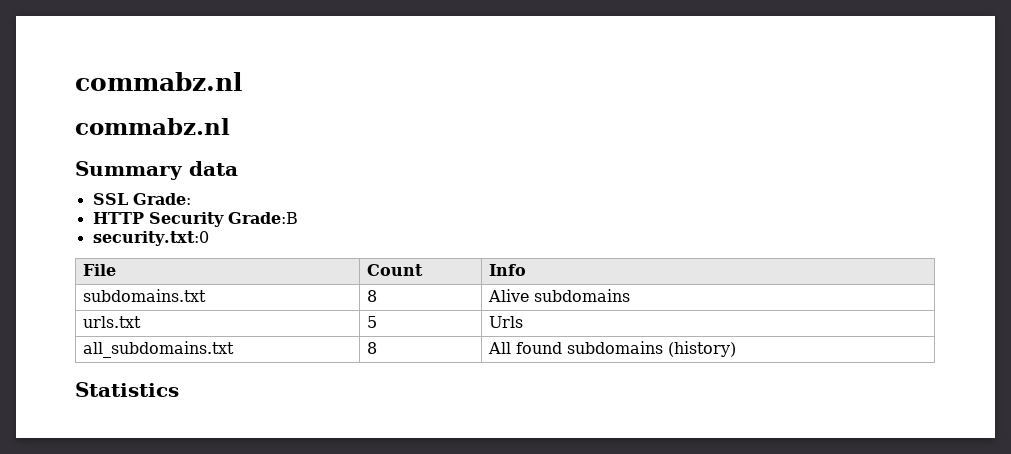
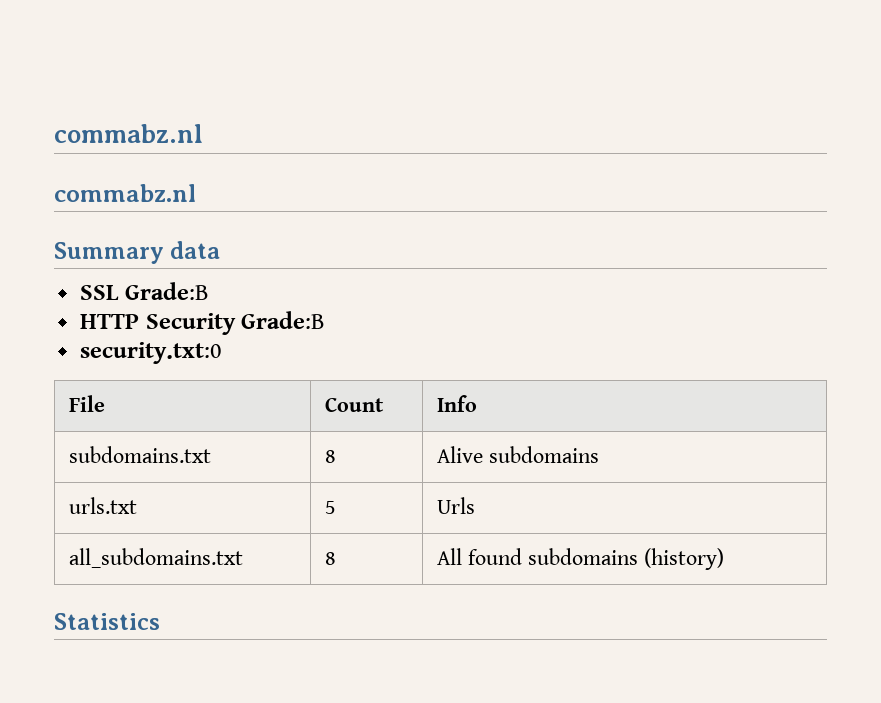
- SSL Grade:
+ SSL Grade:B

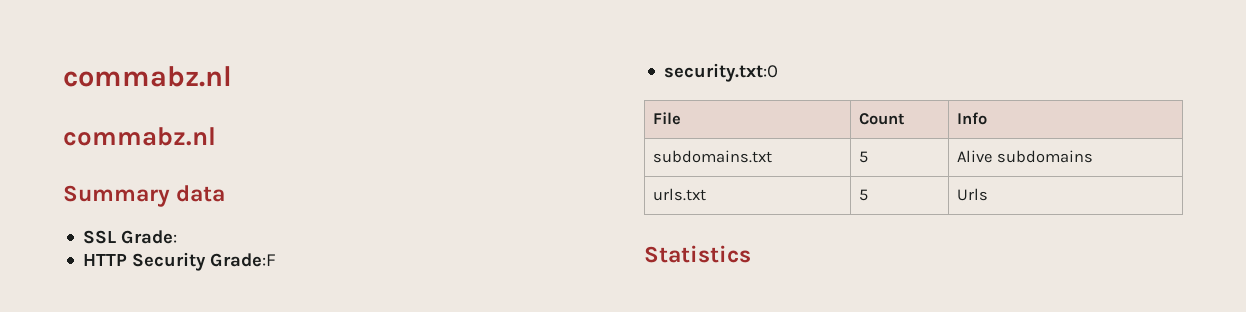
- SSL Grade:B
+ SSL Grade:
- HTTP Security Grade:B
+ HTTP Security Grade:F
- subdomains.txt | 8 | Alive subdomains
+ subdomains.txt | 5 | Alive subdomains
- all_subdomains.txt | 8 | All found subdomains (history)

